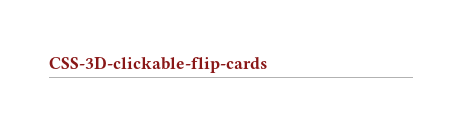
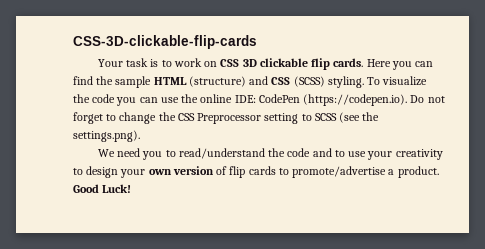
+ Your task is to work on CSS 3D clickable flip cards. Here you can find the sample HTML (structure) and CSS (SCSS) styling. To visualize the code you can use the online IDE: CodePen (https://codepen.io). Do not forget to change the CSS Preprocessor setting to SCSS (see the settings.png).
+ We need you to read/understand the code and to use your creativity to design your own version of flip cards to promote/advertise a product. Good Luck!

